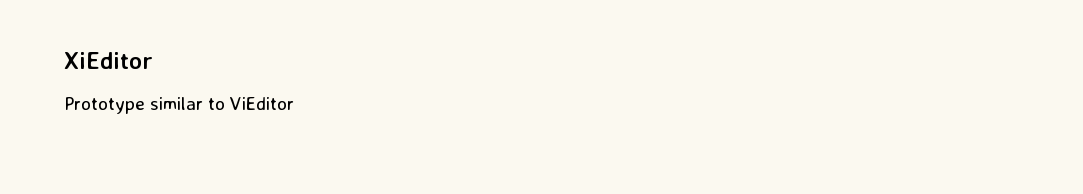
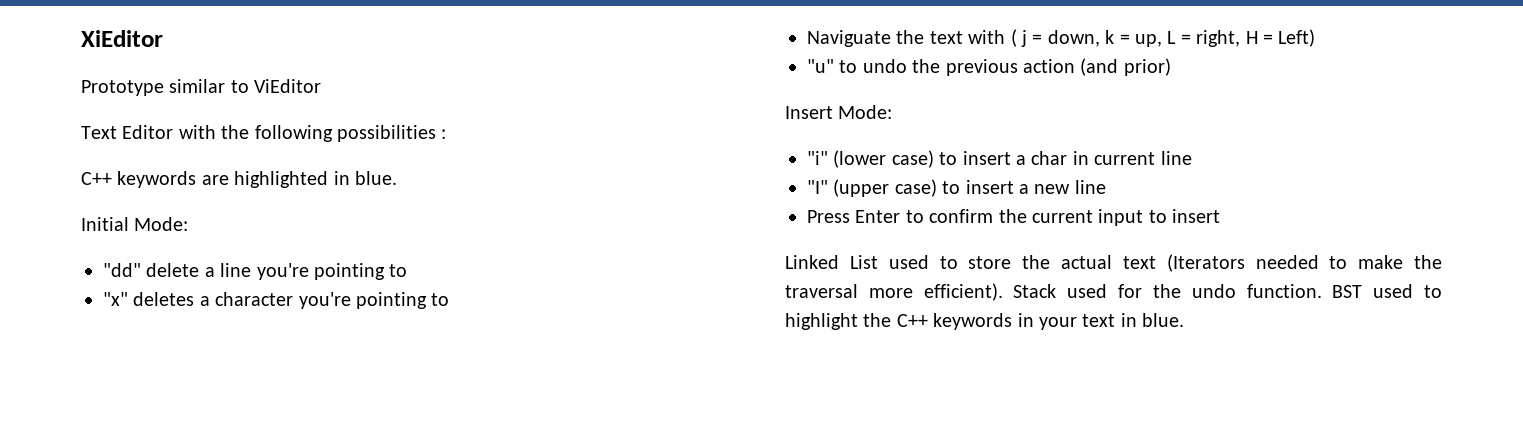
+ Text Editor with the following possibilities :
+ C++ keywords are highlighted in blue.
+ Initial Mode:
+ "dd" delete a line you're pointing to
+ "x" deletes a character you're pointing to
+ Naviguate the text with ( j = down, k = up, L = right, H = Left)
+ "u" to undo the previous action (and prior)
+ Insert Mode:
+ "i" (lower case) to insert a char in current line
+ "I" (upper case) to insert a new line
+ Press Enter to confirm the current input to insert
+ Linked List used to store the actual text (Iterators needed to make the traversal more efficient). Stack used for the undo function. BST used to highlight the C++ keywords in your text in blue.

